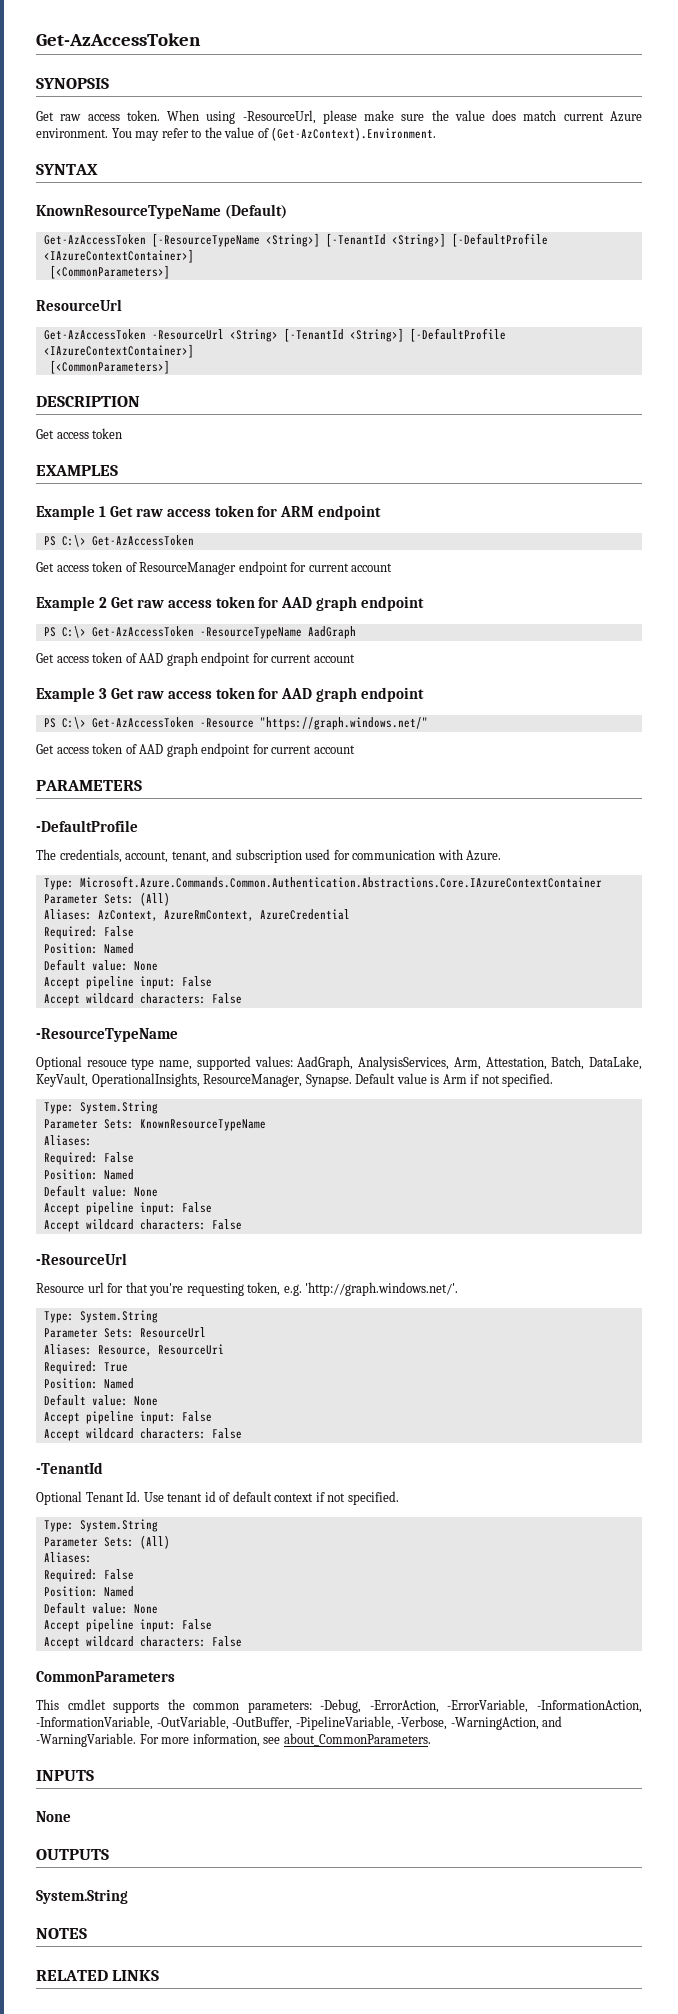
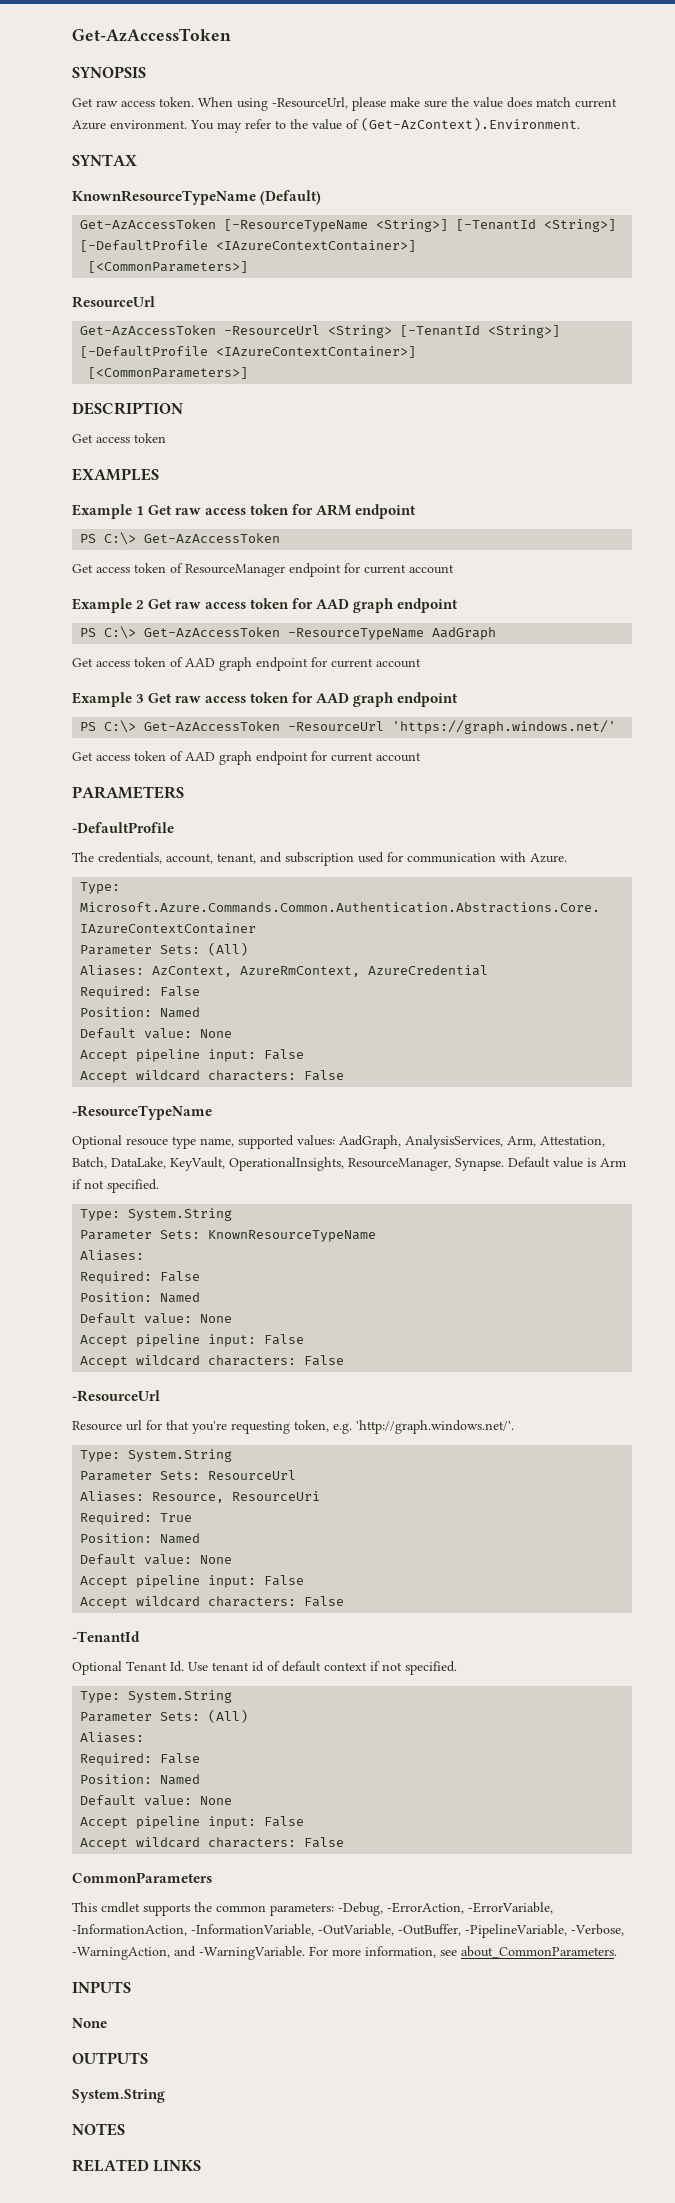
- PS C:\> Get-AzAccessToken -Resource "https://graph.windows.net/"
+ PS C:\> Get-AzAccessToken -ResourceUrl 'https://graph.windows.net/'

